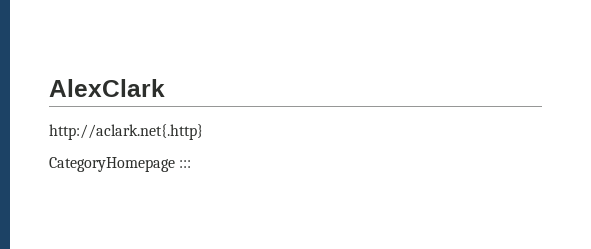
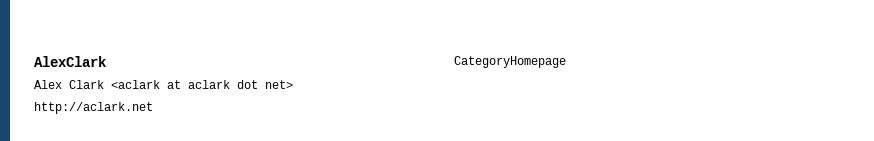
- http://aclark.net{.http}
+ Alex Clark <aclark at aclark dot net>
+ http://aclark.net
- CategoryHomepage :::
+ CategoryHomepage

